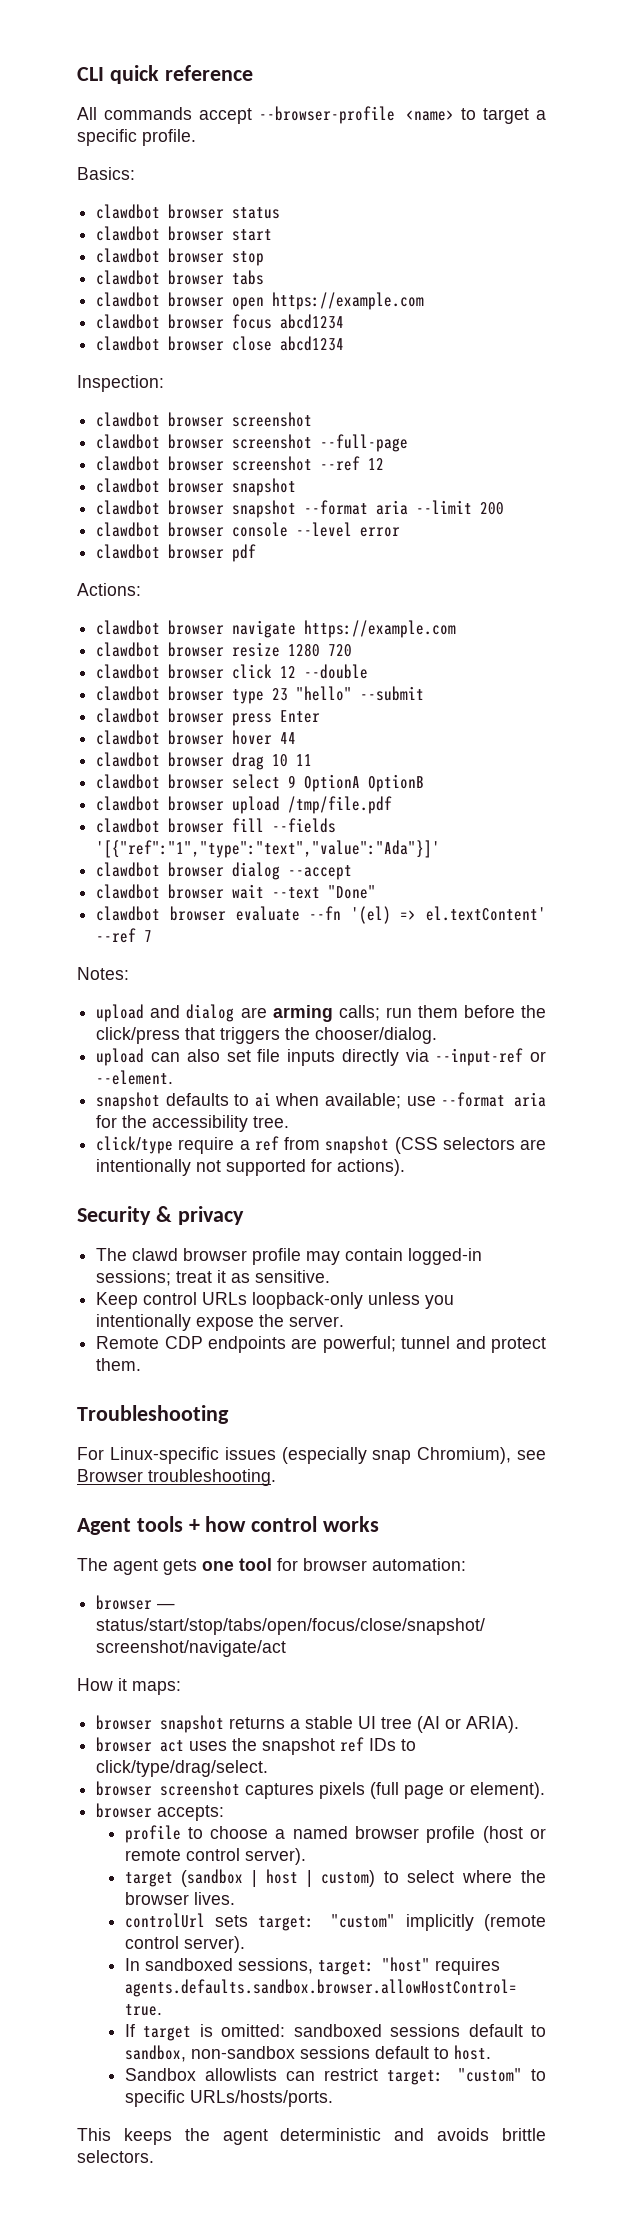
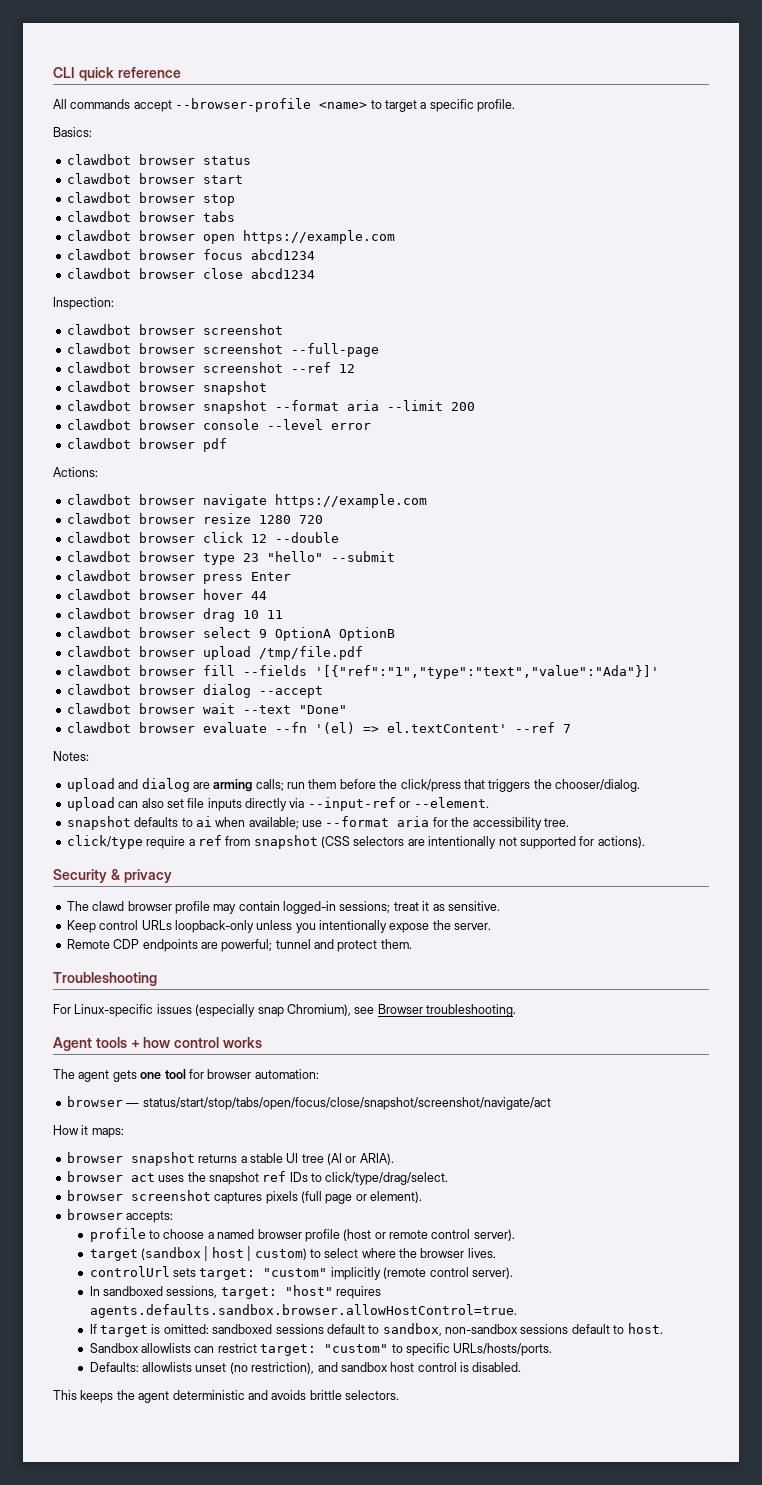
+ Defaults: allowlists unset (no restriction), and sandbox host control is disabled.

